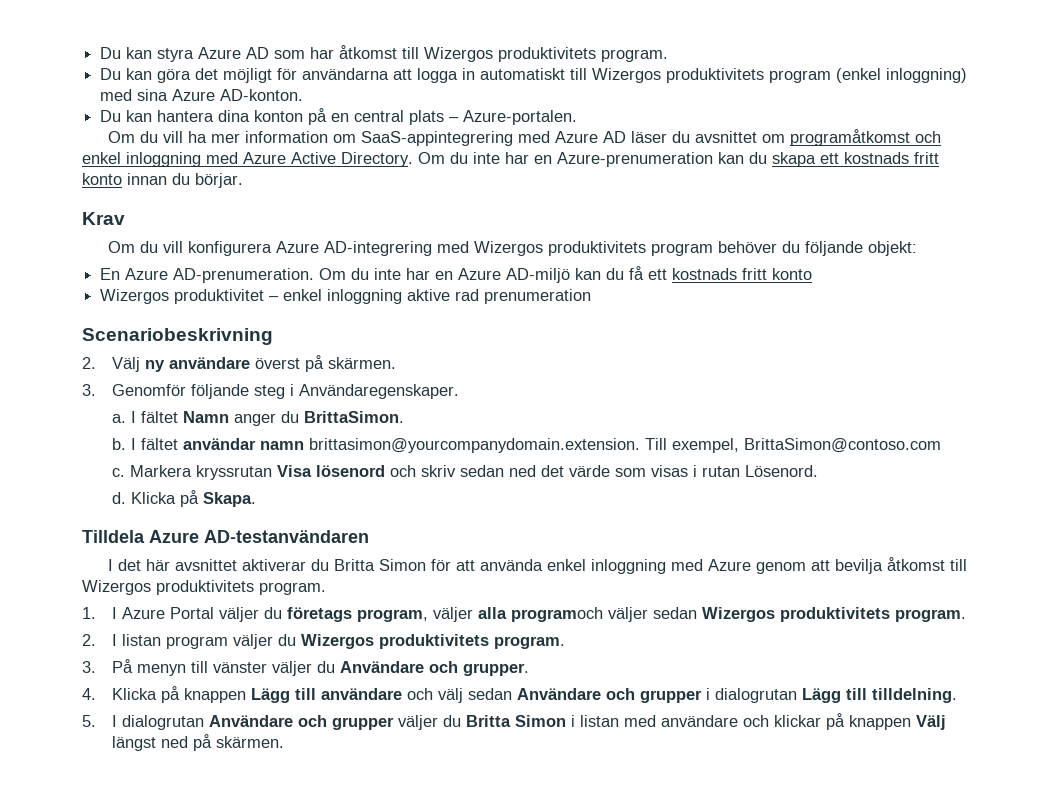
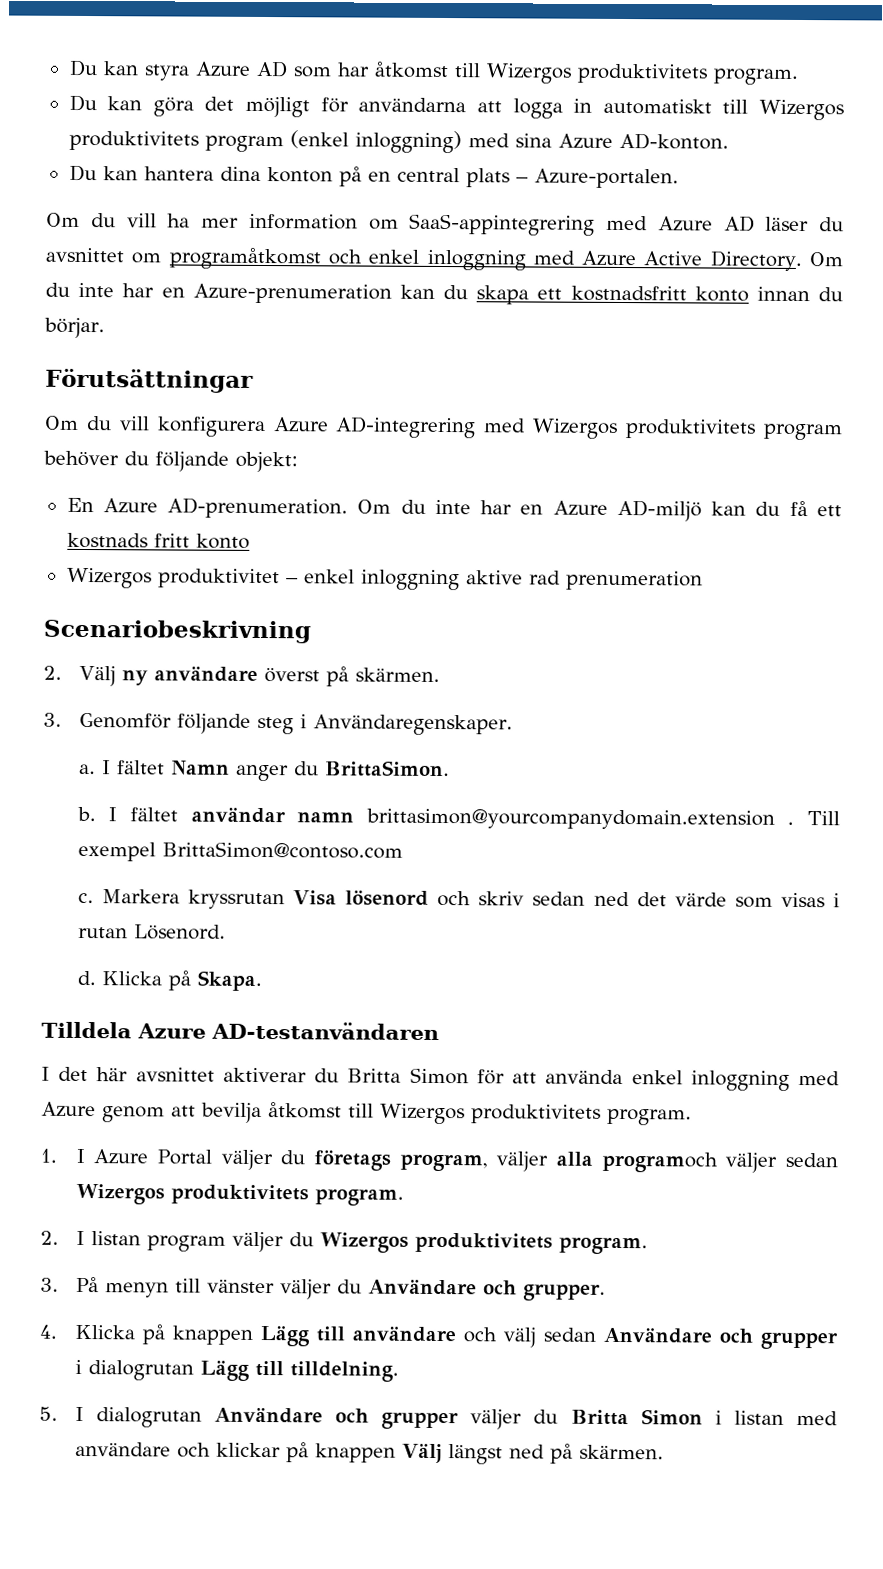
- Om du inte har en Azure-prenumeration kan du skapa ett kostnads fritt konto innan du börjar.
+ Om du inte har en Azure-prenumeration kan du skapa ett kostnadsfritt konto innan du börjar.
- Krav
+ Förutsättningar
- I fältet användar namn brittasimon@yourcompanydomain.extension. Till exempel, BrittaSimon@contoso.com
+ I fältet användar namn brittasimon@yourcompanydomain.extension . Till exempel BrittaSimon@contoso.com

